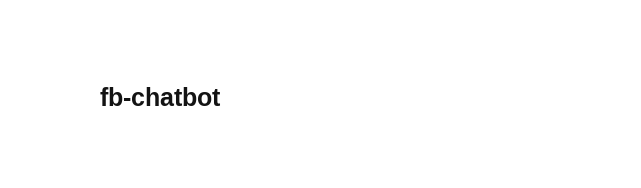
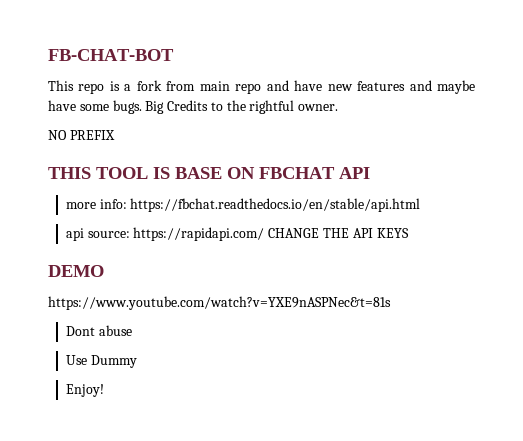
- fb-chatbot
+ FB-CHAT-BOT
+ This repo is a fork from main repo and have new features and maybe have some bugs. Big Credits to the rightful owner.
+ NO PREFIX
+ THIS TOOL IS BASE ON FBCHAT API
+ more info: https://fbchat.readthedocs.io/en/stable/api.html
+ api source: https://rapidapi.com/ CHANGE THE API KEYS
+ DEMO
+ https://www.youtube.com/watch?v=YXE9nASPNec&t=81s
+ Dont abuse
+ Use Dummy
+ Enjoy!

